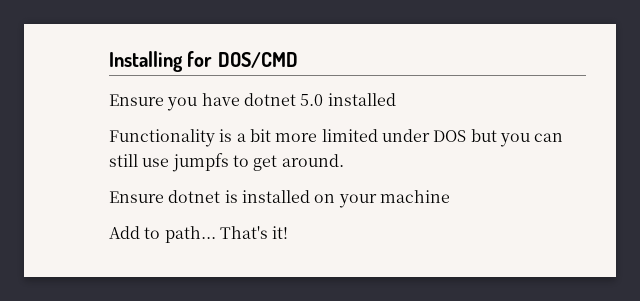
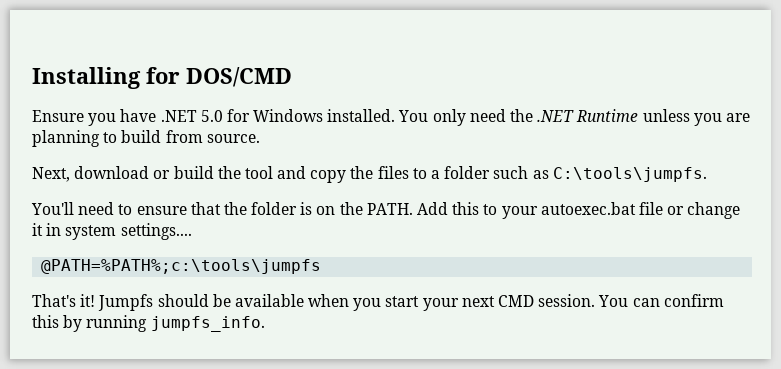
- Ensure you have dotnet 5.0 installed
- Functionality is a bit more limited under DOS but you can still use jumpfs to get around.
- Ensure dotnet is installed on your machine
- Add to path... That's it!
+ Ensure you have .NET 5.0 for Windows installed. You only need the .NET Runtime unless you are planning to build from source.
+ Next, download or build the tool and copy the files to a folder such as C:\tools\jumpfs.
+ You'll need to ensure that the folder is on the PATH. Add this to your autoexec.bat file or change it in system settings....
+ @PATH=%PATH%;c:\tools\jumpfs
+ That's it! Jumpfs should be available when you start your next CMD session. You can confirm this by running jumpfs_info.

